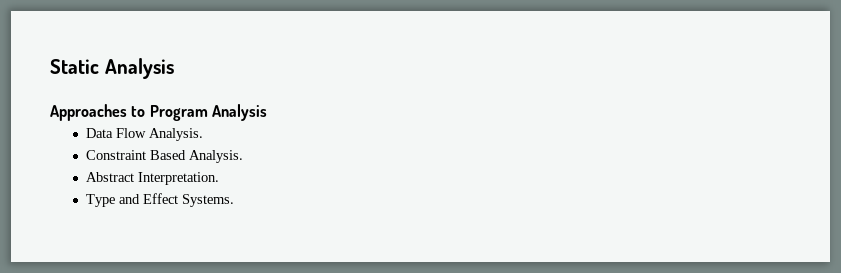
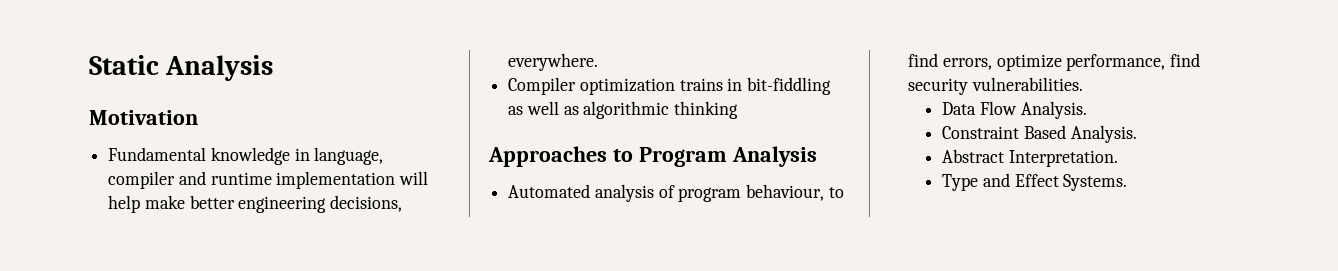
+ Motivation
+ Fundamental knowledge in language, compiler and runtime implementation will help make better engineering decisions, everywhere.
+ Compiler optimization trains in bit-fiddling as well as algorithmic thinking
  Approaches to Program Analysis
+ Automated analysis of program behaviour, to find errors, optimize performance, find security vulnerabilities.

